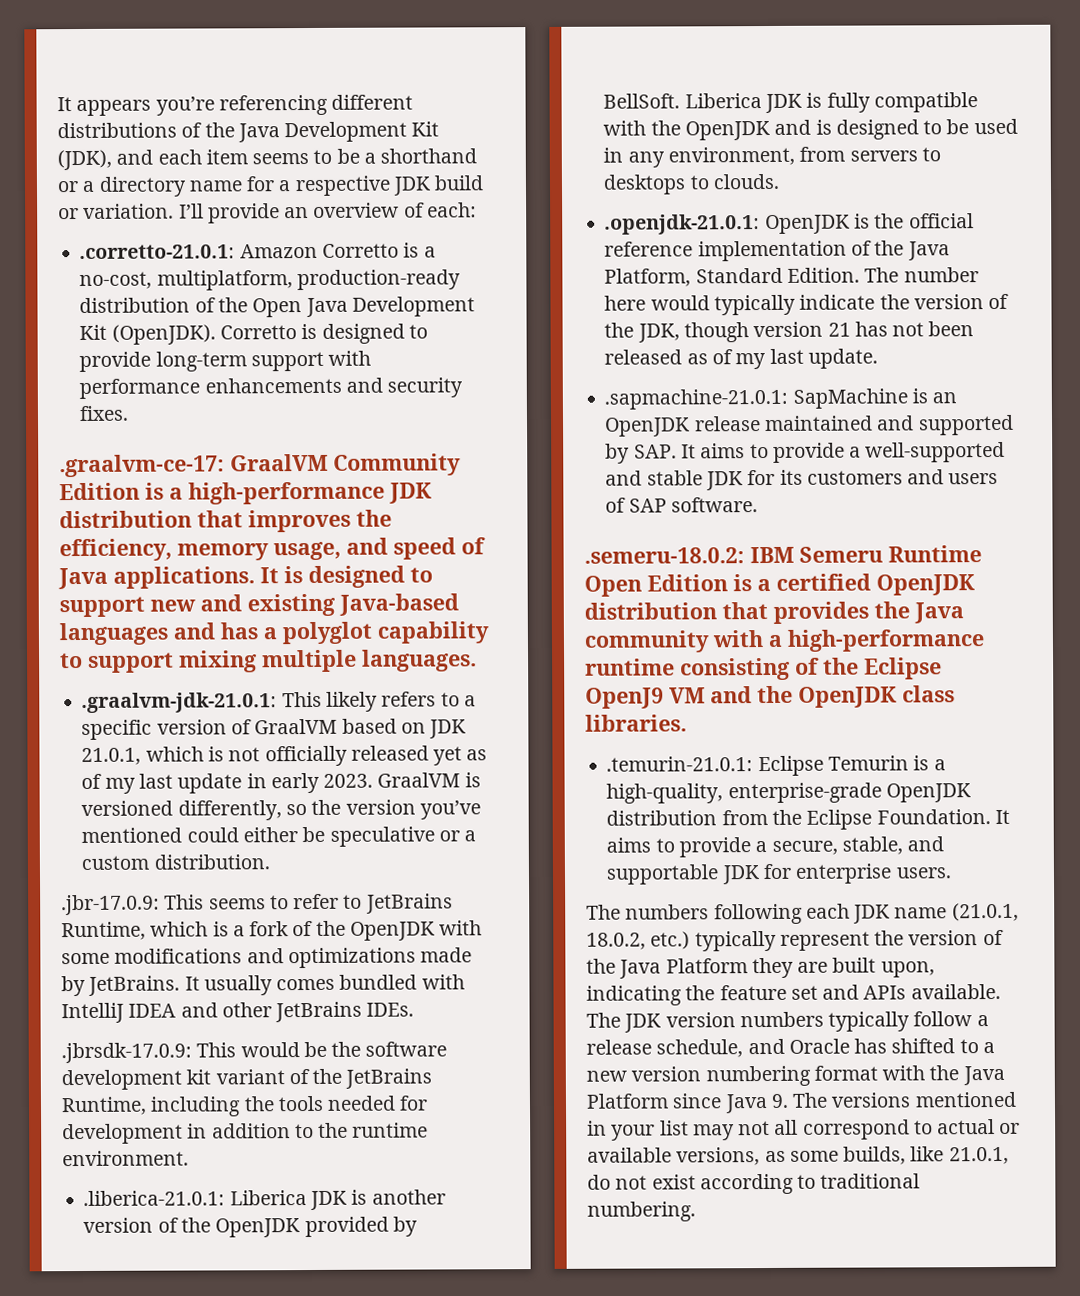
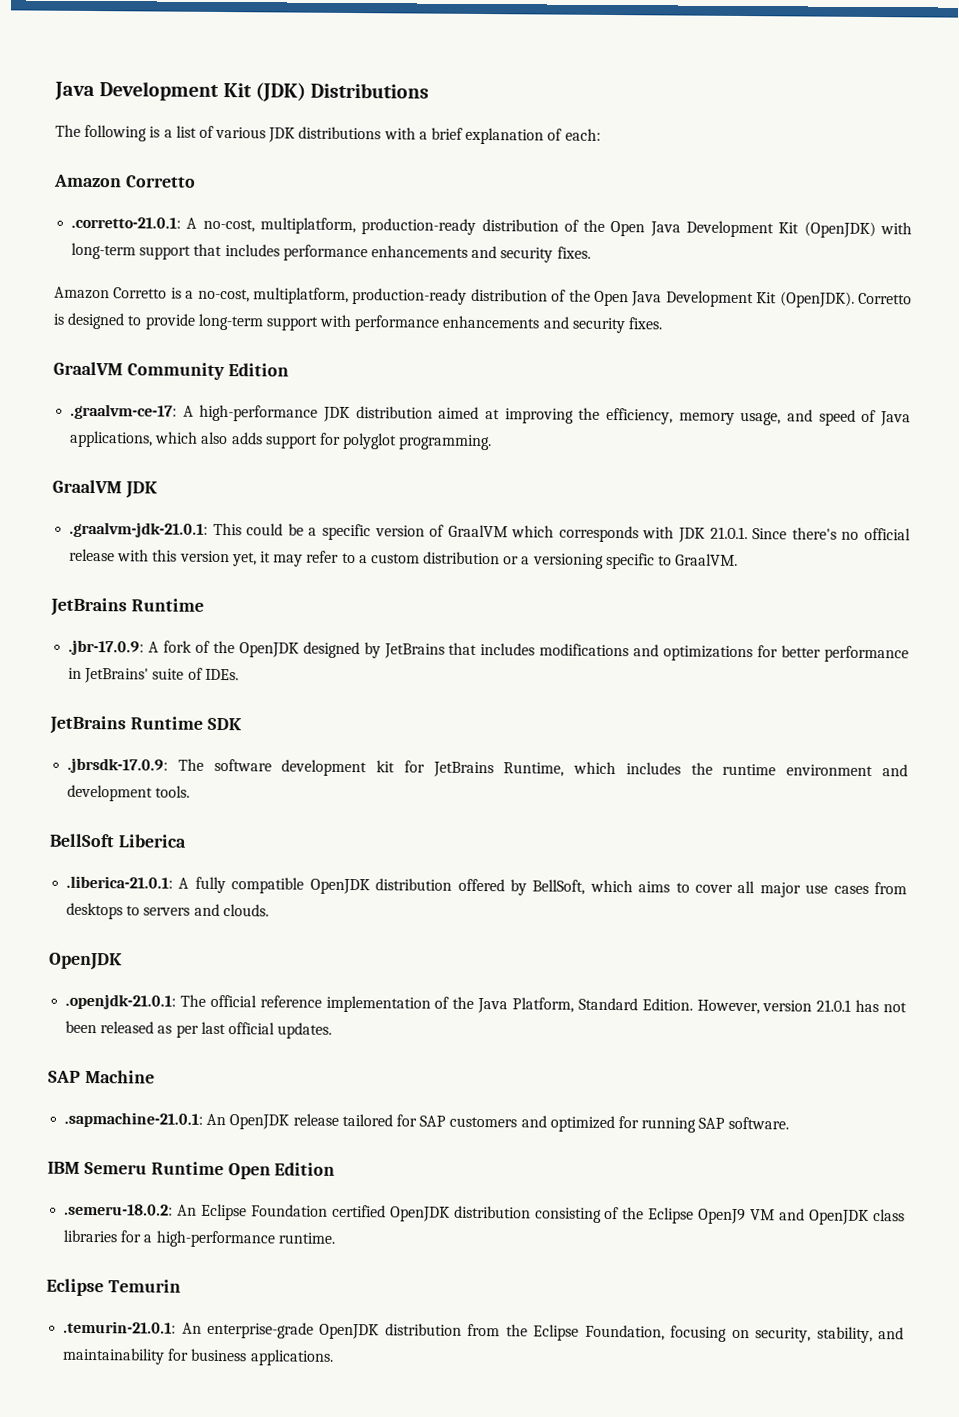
- It appears you’re referencing different distributions of the Java Development Kit (JDK), and each item seems to be a shorthand or a directory name for a respective JDK build or variation. I’ll provide an overview of each:
+ Java Development Kit (JDK) Distributions
+ The following is a list of various JDK distributions with a brief explanation of each:
+ Amazon Corretto
- .corretto-21.0.1: Amazon Corretto is a no-cost, multiplatform, production-ready distribution of the Open Java Development Kit (OpenJDK).
+ .corretto-21.0.1: A no-cost, multiplatform, production-ready distribution of the Open Java Development Kit (OpenJDK) with long-term support that includes performance enhancements and security fixes.
+ Amazon Corretto is a no-cost, multiplatform, production-ready distribution of the Open Java Development Kit (OpenJDK).
- .graalvm-ce-17: GraalVM Community Edition is a high-performance JDK distribution that improves the efficiency, memory usage, and speed of Java applications. It is designed to support new and existing Java-based languages and has a polyglot capability to support mixing multiple languages.
+ GraalVM Community Edition
+ .graalvm-ce-17: A high-performance JDK distribution aimed at improving the efficiency, memory usage, and speed of Java applications, which also adds support for polyglot programming.
+ GraalVM JDK
- .graalvm-jdk-21.0.1: This likely refers to a specific version of GraalVM based on JDK 21.0.1, which is not officially released yet as of my last update in early 2023. GraalVM is versioned differently, so the version you’ve mentioned could either be speculative or a custom distribution.
- .jbr-17.0.9: This seems to refer to JetBrains Runtime, which is a fork of the OpenJDK with some modifications and optimizations made by JetBrains. It usually comes bundled with IntelliJ IDEA and other JetBrains IDEs.
- .jbrsdk-17.0.9: This would be the software development kit variant of the JetBrains Runtime, including the tools needed for development in addition to the runtime environment.
- .liberica-21.0.1: Liberica JDK is another version of the OpenJDK provided by BellSoft. Liberica JDK is fully compatible with the OpenJDK and is designed to be used in any environment, from servers to desktops to clouds.
+ .graalvm-jdk-21.0.1: This could be a specific version of GraalVM which corresponds with JDK 21.0.1. Since there's no official release with this version yet, it may refer to a custom distribution or a versioning specific to GraalVM.
+ JetBrains Runtime
+ .jbr-17.0.9: A fork of the OpenJDK designed by JetBrains that includes modifications and optimizations for better performance in JetBrains' suite of IDEs.
+ JetBrains Runtime SDK
+ .jbrsdk-17.0.9: The software development kit for JetBrains Runtime, which includes the runtime environment and development tools.
+ BellSoft Liberica
+ .liberica-21.0.1: A fully compatible OpenJDK distribution offered by BellSoft, which aims to cover all major use cases from desktops to servers and clouds.
+ OpenJDK
- .openjdk-21.0.1: OpenJDK is the official reference implementation of the Java Platform, Standard Edition.
+ .openjdk-21.0.1: The official reference implementation of the Java Platform, Standard Edition.
- The number here would typically indicate the version of the JDK, though version 21 has not been released as of my last update.
- .sapmachine-21.0.1: SapMachine is an OpenJDK release maintained and supported by SAP. It aims to provide a well-supported and stable JDK for its customers and users of SAP software.
+ However, version 21.0.1 has not been released as per last official updates.
+ SAP Machine
+ .sapmachine-21.0.1: An OpenJDK release tailored for SAP customers and optimized for running SAP software.
- .semeru-18.0.2: IBM Semeru Runtime Open Edition is a certified OpenJDK distribution that provides the Java community with a high-performance runtime consisting of the Eclipse OpenJ9 VM and the OpenJDK class libraries.
- .temurin-21.0.1: Eclipse Temurin is a high-quality, enterprise-grade OpenJDK distribution from the Eclipse Foundation. It aims to provide a secure, stable, and supportable JDK for enterprise users.
- The numbers following each JDK name (21.0.1, 18.0.2, etc.) typically represent the version of the Java Platform they are built upon, indicating the feature set and APIs available. The JDK version numbers typically follow a release schedule, and Oracle has shifted to a new version numbering format with the Java Platform since Java 9. The versions mentioned in your list may not all correspond to actual or available versions, as some builds, like 21.0.1, do not exist according to traditional numbering.
+ IBM Semeru Runtime Open Edition
+ .semeru-18.0.2: An Eclipse Foundation certified OpenJDK distribution consisting of the Eclipse OpenJ9 VM and OpenJDK class libraries for a high-performance runtime.
+ Eclipse Temurin
+ .temurin-21.0.1: An enterprise-grade OpenJDK distribution from the Eclipse Foundation, focusing on security, stability, and maintainability for business applications.

